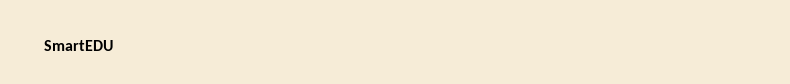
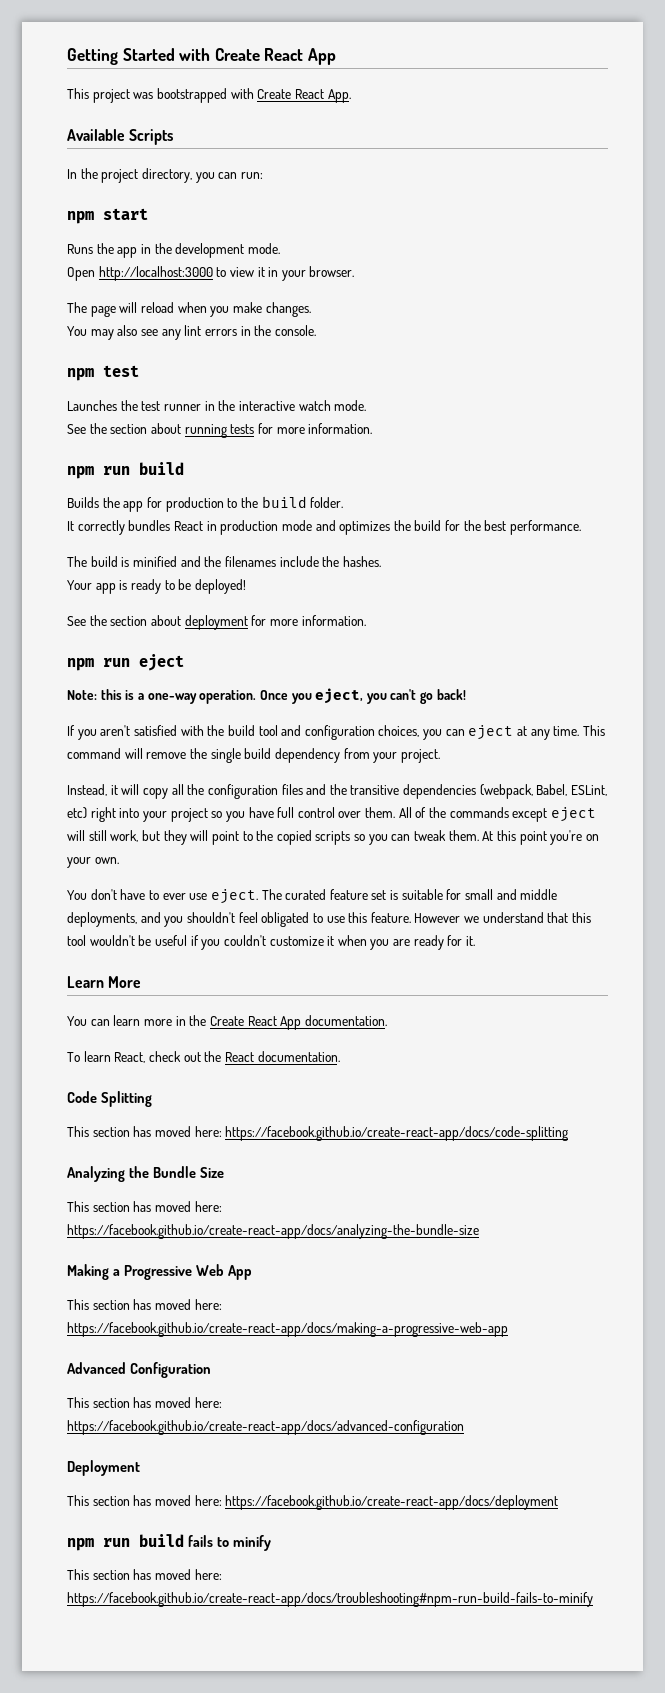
- SmartEDU
+ Getting Started with Create React App
+ This project was bootstrapped with Create React App.
+ Available Scripts
+ In the project directory, you can run:
+ npm start
+ Runs the app in the development mode.
+ Open http://localhost:3000 to view it in your browser.
+ The page will reload when you make changes.
+ You may also see any lint errors in the console.
+ npm test
+ Launches the test runner in the interactive watch mode.
+ See the section about running tests for more information.
+ npm run build
+ Builds the app for production to the build folder.
+ It correctly bundles React in production mode and optimizes the build for the best performance.
+ The build is minified and the filenames include the hashes.
+ Your app is ready to be deployed!
+ See the section about deployment for more information.
+ npm run eject
+ Note: this is a one-way operation. Once you eject, you can't go back!
+ If you aren't satisfied with the build tool and configuration choices, you can eject at any time. This command will remove the single build dependency from your project.
+ Instead, it will copy all the configuration files and the transitive dependencies (webpack, Babel, ESLint, etc) right into your project so you have full control over them. All of the commands except eject will still work, but they will point to the copied scripts so you can tweak them. At this point you're on your own.
+ You don't have to ever use eject. The curated feature set is suitable for small and middle deployments, and you shouldn't feel obligated to use this feature. However we understand that this tool wouldn't be useful if you couldn't customize it when you are ready for it.
+ Learn More
+ You can learn more in the Create React App documentation.
+ To learn React, check out the React documentation.
+ Code Splitting
+ This section has moved here: https://facebook.github.io/create-react-app/docs/code-splitting
+ Analyzing the Bundle Size
+ This section has moved here: https://facebook.github.io/create-react-app/docs/analyzing-the-bundle-size
+ Making a Progressive Web App
+ This section has moved here: https://facebook.github.io/create-react-app/docs/making-a-progressive-web-app
+ Advanced Configuration
+ This section has moved here: https://facebook.github.io/create-react-app/docs/advanced-configuration
+ Deployment
+ This section has moved here: https://facebook.github.io/create-react-app/docs/deployment
+ npm run build fails to minify
+ This section has moved here: https://facebook.github.io/create-react-app/docs/troubleshooting#npm-run-build-fails-to-minify

